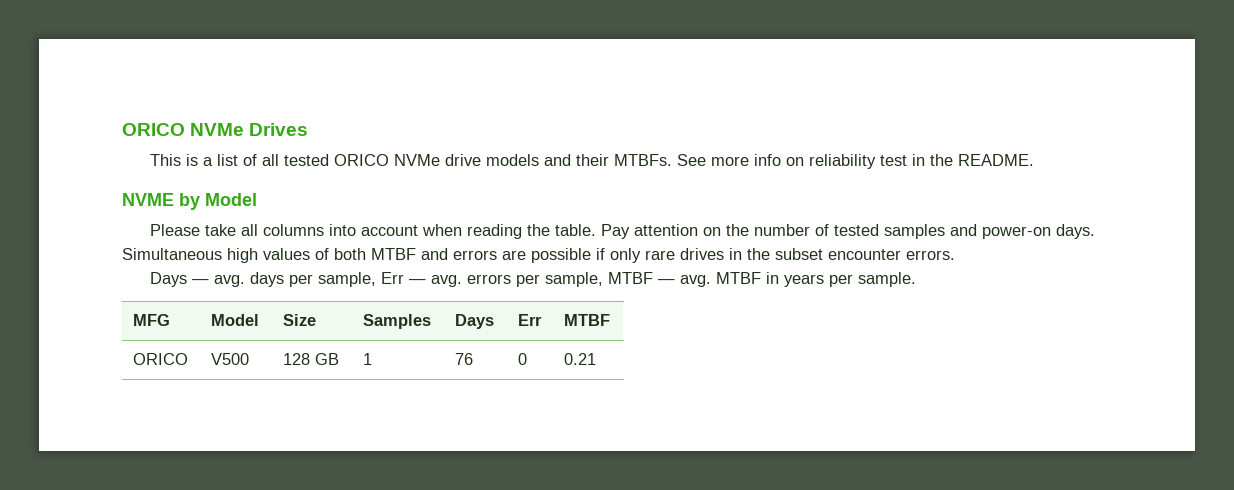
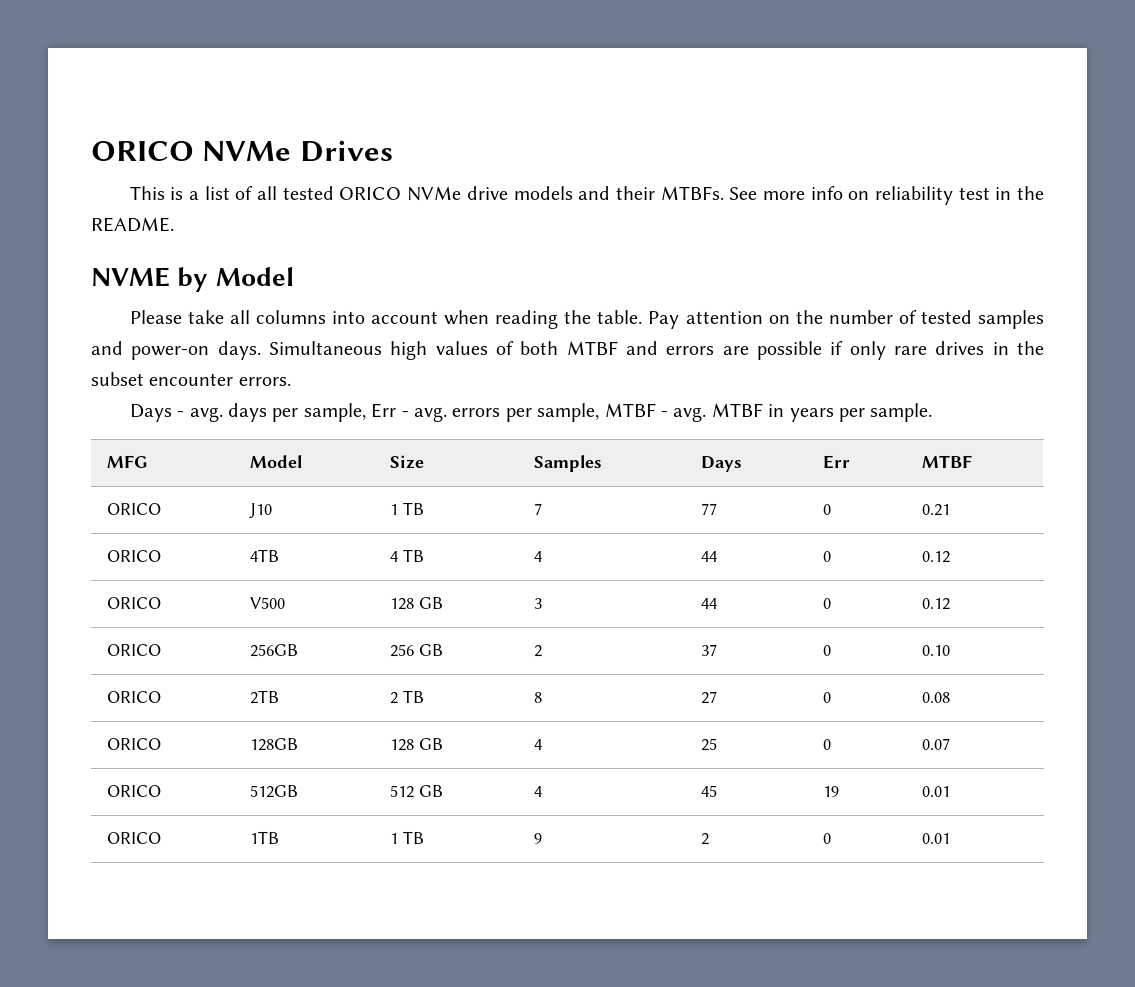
- Days — avg. days per sample, Err — avg. errors per sample, MTBF — avg.
+ Days - avg. days per sample, Err - avg. errors per sample, MTBF - avg.
+ ORICO | J10 | 1 TB | 7 | 77 | 0 | 0.21
+ ORICO | 4TB | 4 TB | 4 | 44 | 0 | 0.12
- ORICO | V500 | 128 GB | 1 | 76 | 0 | 0.21
+ ORICO | V500 | 128 GB | 3 | 44 | 0 | 0.12
+ ORICO | 256GB | 256 GB | 2 | 37 | 0 | 0.10
+ ORICO | 2TB | 2 TB | 8 | 27 | 0 | 0.08
+ ORICO | 128GB | 128 GB | 4 | 25 | 0 | 0.07
+ ORICO | 512GB | 512 GB | 4 | 45 | 19 | 0.01
+ ORICO | 1TB | 1 TB | 9 | 2 | 0 | 0.01

